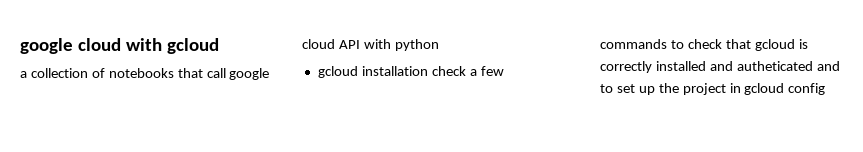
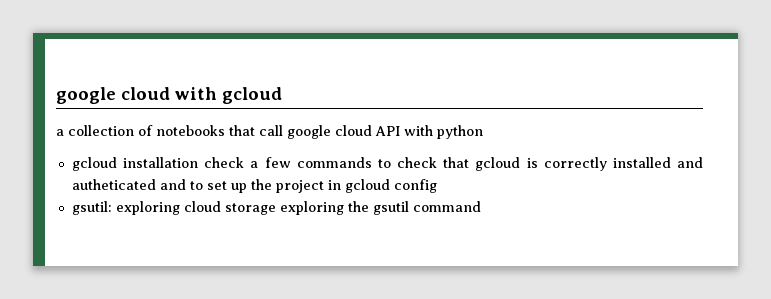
+ gsutil: exploring cloud storage exploring the gsutil command

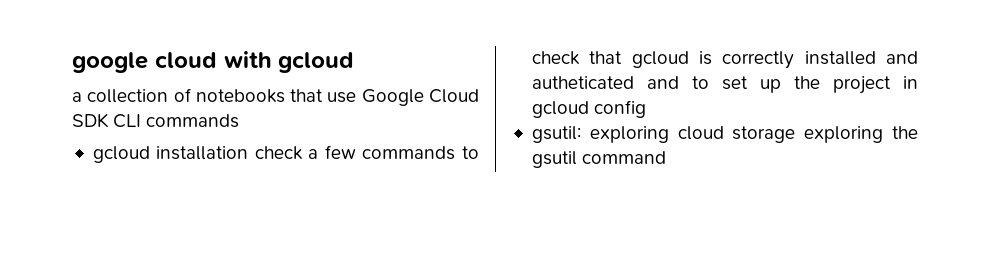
- a collection of notebooks that call google cloud API with python
+ a collection of notebooks that use Google Cloud SDK CLI commands

